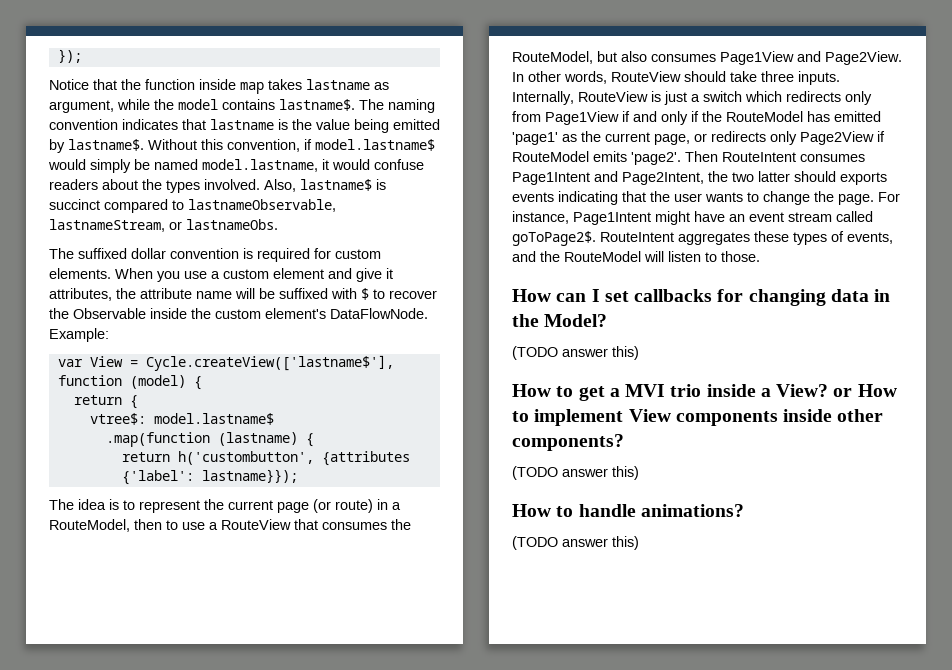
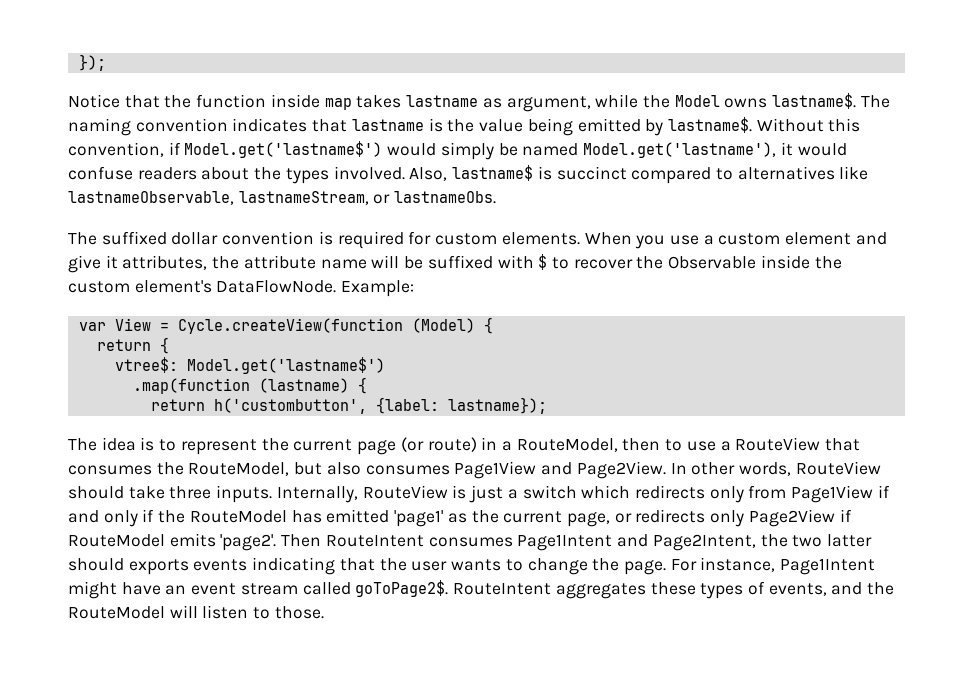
- Notice that the function inside map takes lastname as argument, while the model contains lastname$.
+ Notice that the function inside map takes lastname as argument, while the Model owns lastname$.
- Without this convention, if model.lastname$ would simply be named model.lastname, it would confuse readers about the types involved.
+ Without this convention, if Model.get('lastname$') would simply be named Model.get('lastname'), it would confuse readers about the types involved.
- Also, lastname$ is succinct compared to lastnameObservable, lastnameStream, or lastnameObs.
+ Also, lastname$ is succinct compared to alternatives like lastnameObservable, lastnameStream, or lastnameObs.
- var View = Cycle.createView(['lastname$'], function (model) {
+ var View = Cycle.createView(function (Model) {
- vtree$: model.lastname$
+ vtree$: Model.get('lastname$')
- return h('custombutton', {attributes {'label': lastname}});
+ return h('custombutton', {label: lastname});
- How can I set callbacks for changing data in the Model?
- (TODO answer this)
- How to get a MVI trio inside a View? or How to implement View components inside other components?
- (TODO answer this)
- How to handle animations?
- (TODO answer this)

